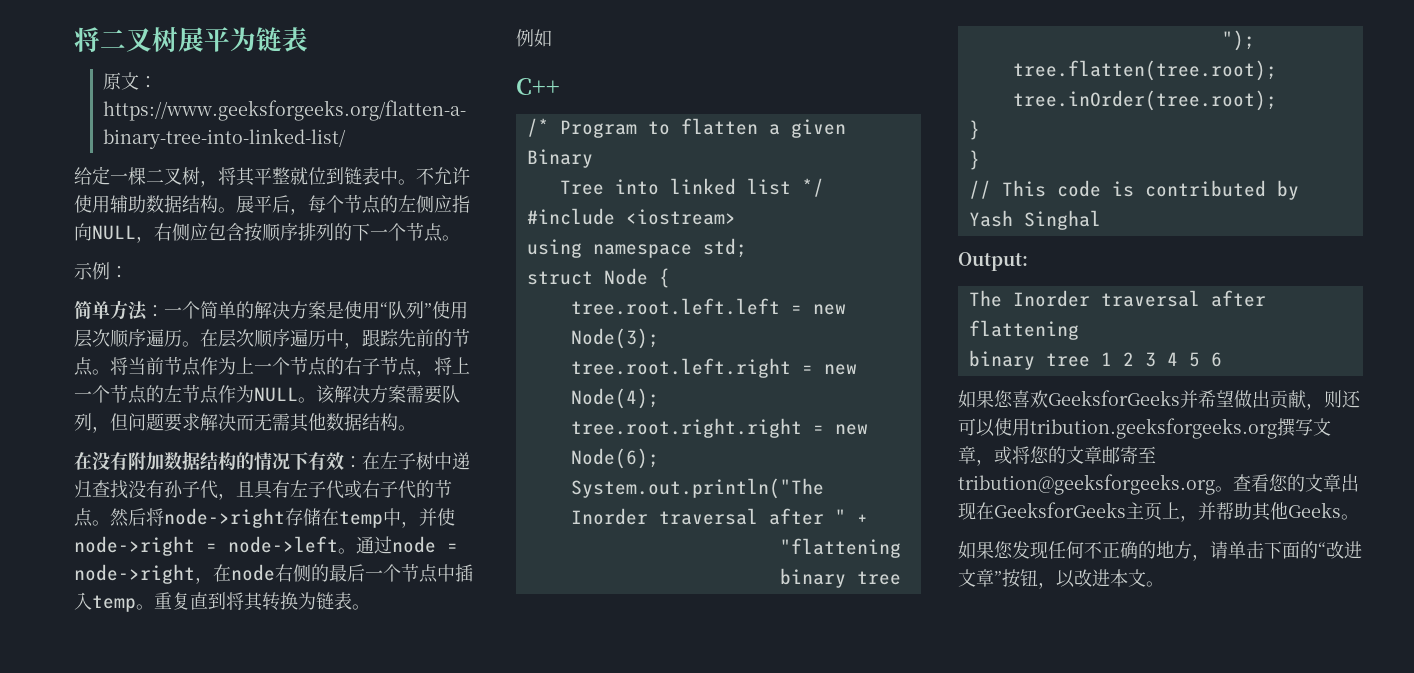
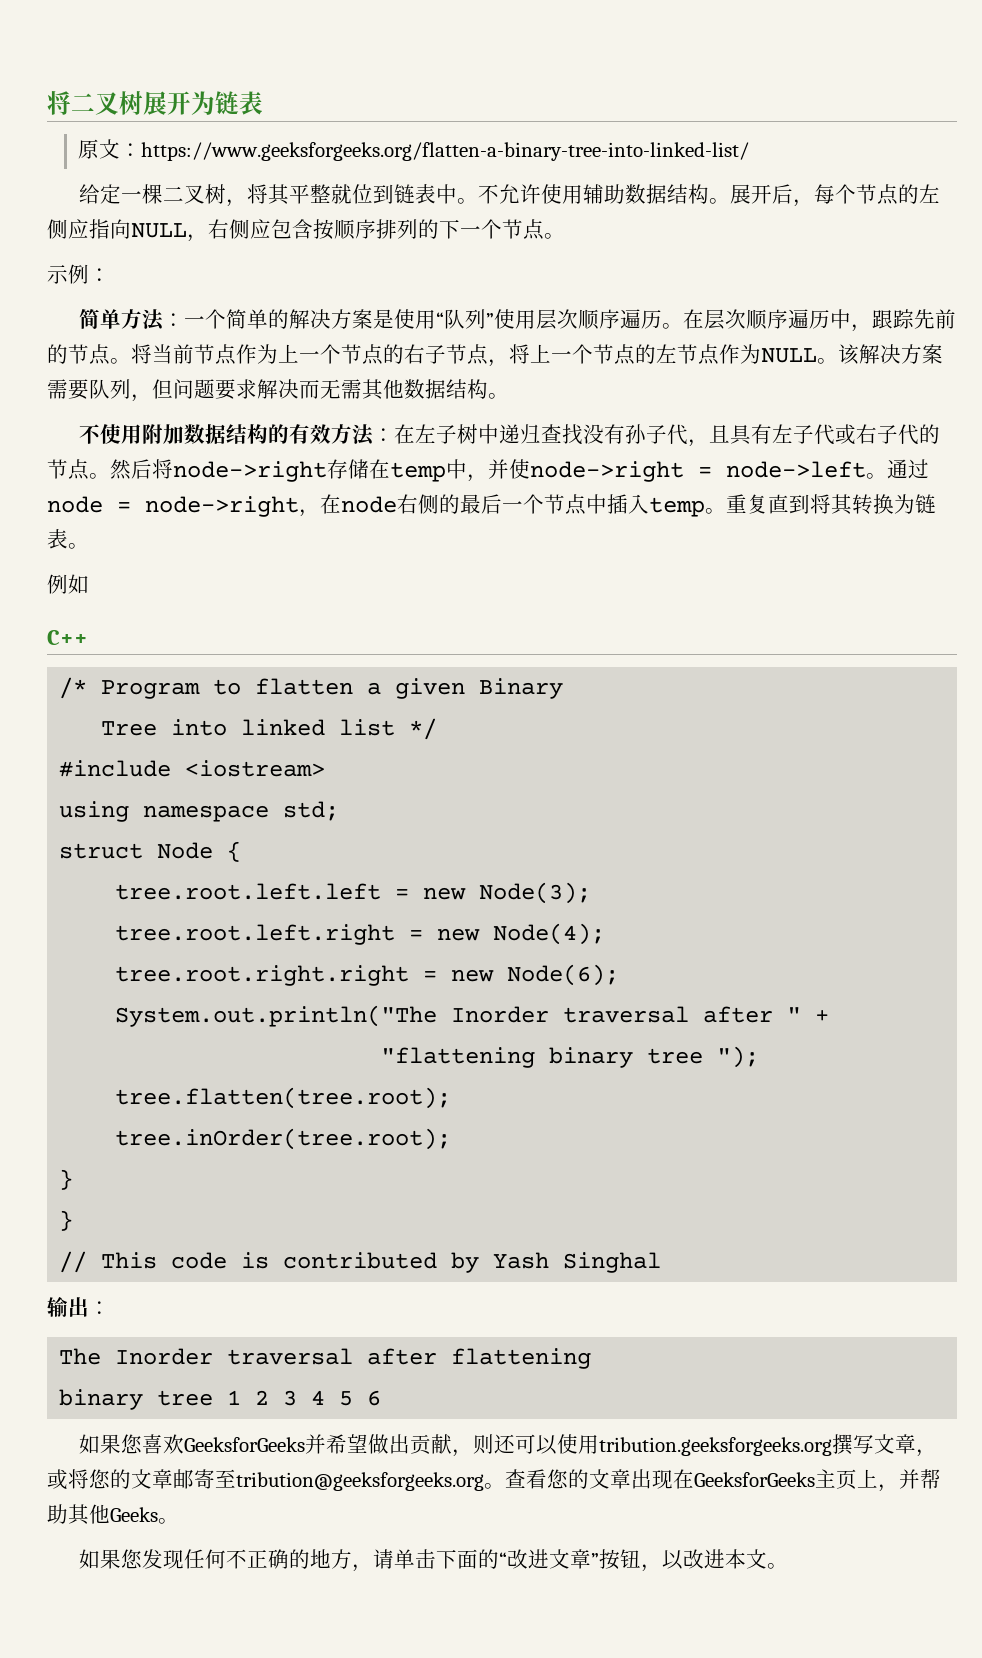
- 将二叉树展平为链表
+ 将二叉树展开为链表
- 展平后，每个节点的左侧应指向NULL，右侧应包含按顺序排列的下一个节点。
+ 展开后，每个节点的左侧应指向NULL，右侧应包含按顺序排列的下一个节点。
- 在没有附加数据结构的情况下有效：在左子树中递归查找没有孙子代，且具有左子代或右子代的节点。
+ 不使用附加数据结构的有效方法：在左子树中递归查找没有孙子代，且具有左子代或右子代的节点。
- Output:
+ 输出：

